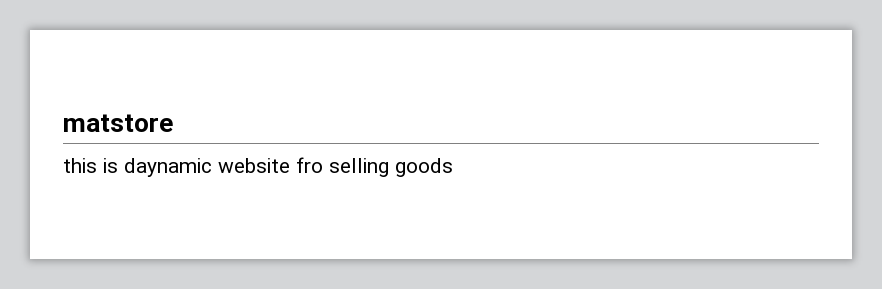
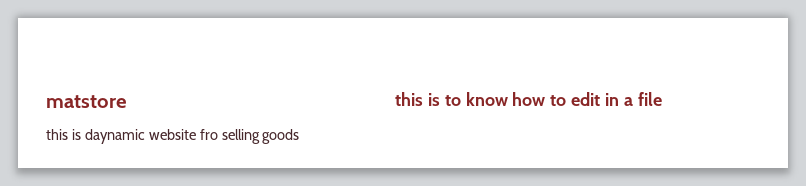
+ this is to know how to edit in a file

